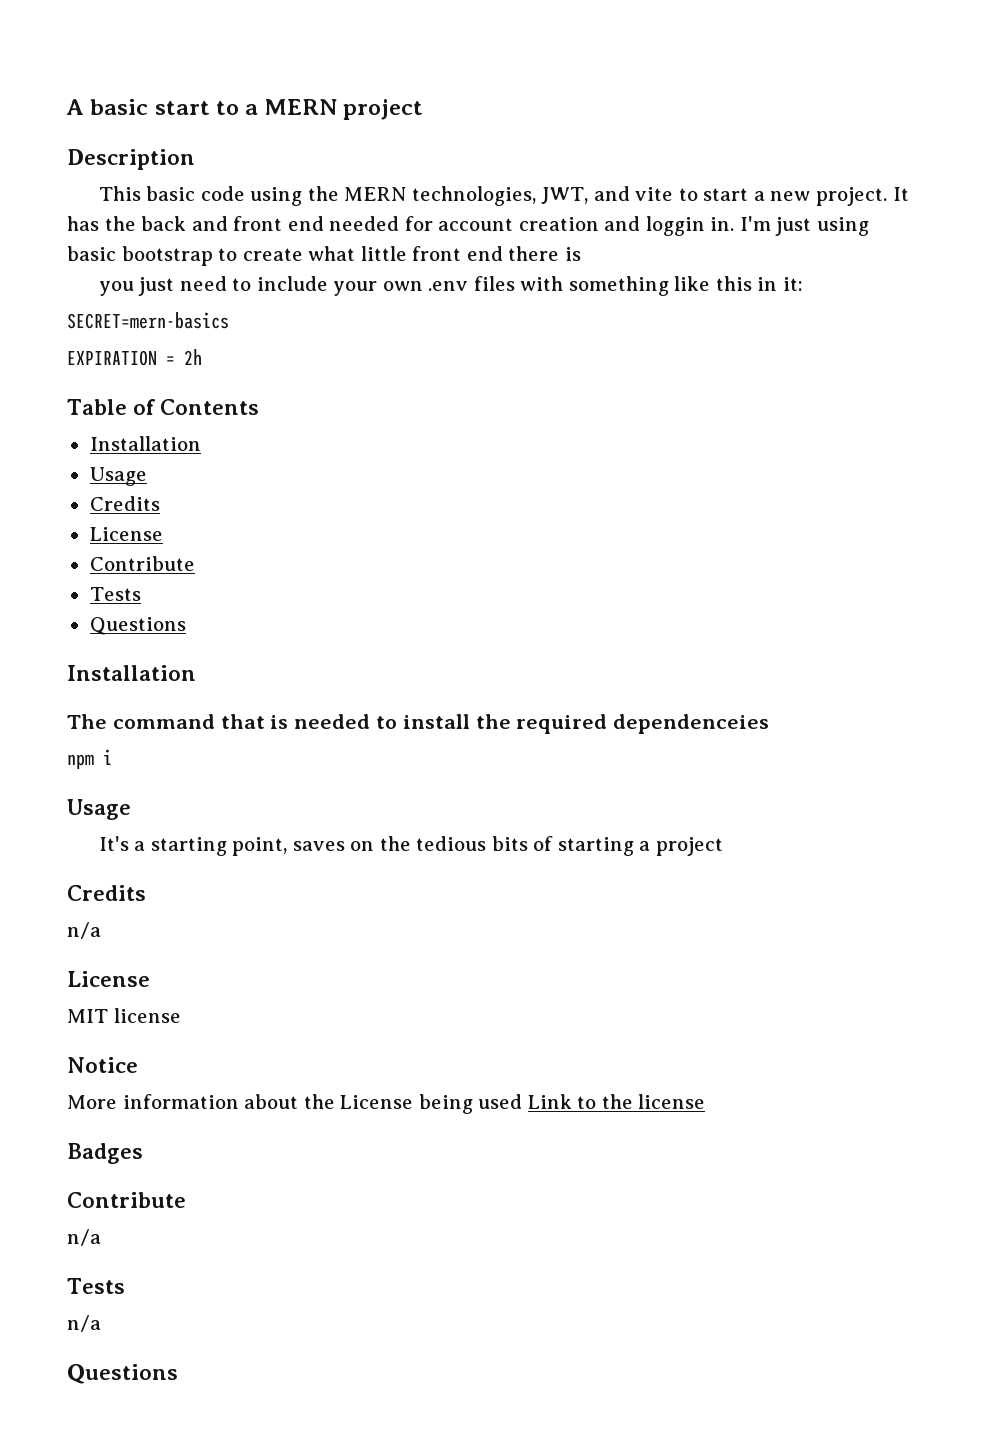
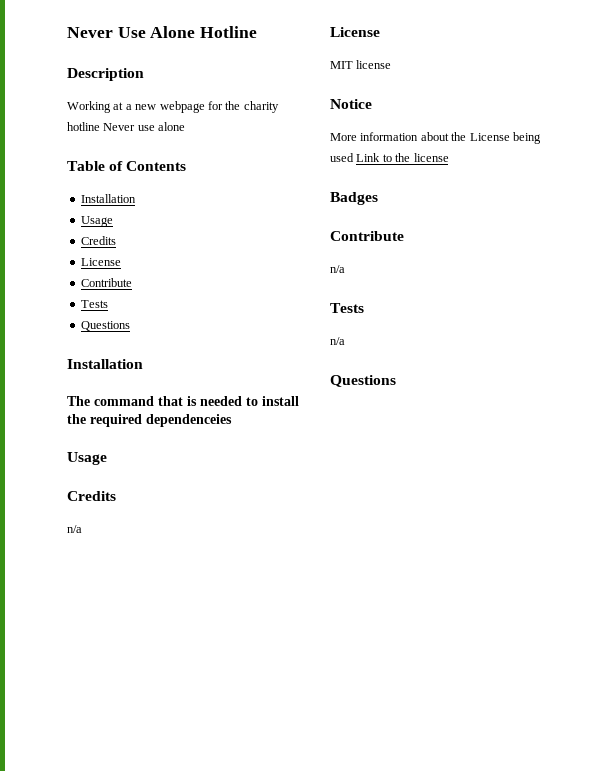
- A basic start to a MERN project
+ Never Use Alone Hotline
  Description
- This basic code using the MERN technologies, JWT, and vite to start a new project. It has the back and front end needed for account creation and loggin in. I'm just using basic bootstrap to create what little front end there is
- you just need to include your own .env files with something like this in it:
- SECRET=mern-basics
- EXPIRATION = 2h
+ Working at a new webpage for the charity hotline Never use alone
  The command that is needed to install the required dependenceies
- npm i
  Usage
- It's a starting point, saves on the tedious bits of starting a project

